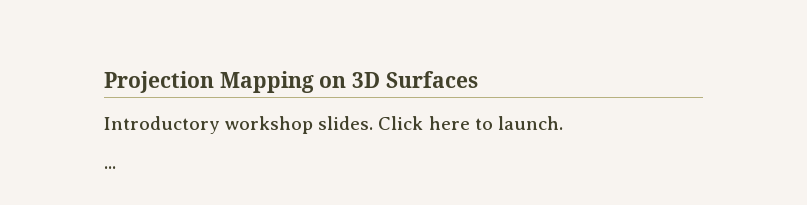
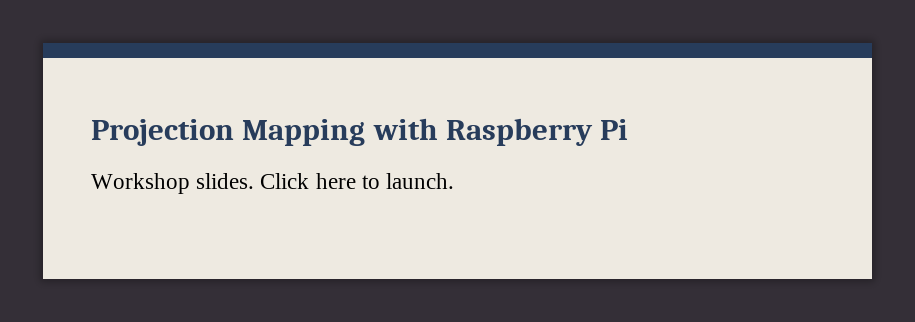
- Projection Mapping on 3D Surfaces
- Introductory workshop slides.
+ Projection Mapping with Raspberry Pi
+ Workshop slides.
- ...

